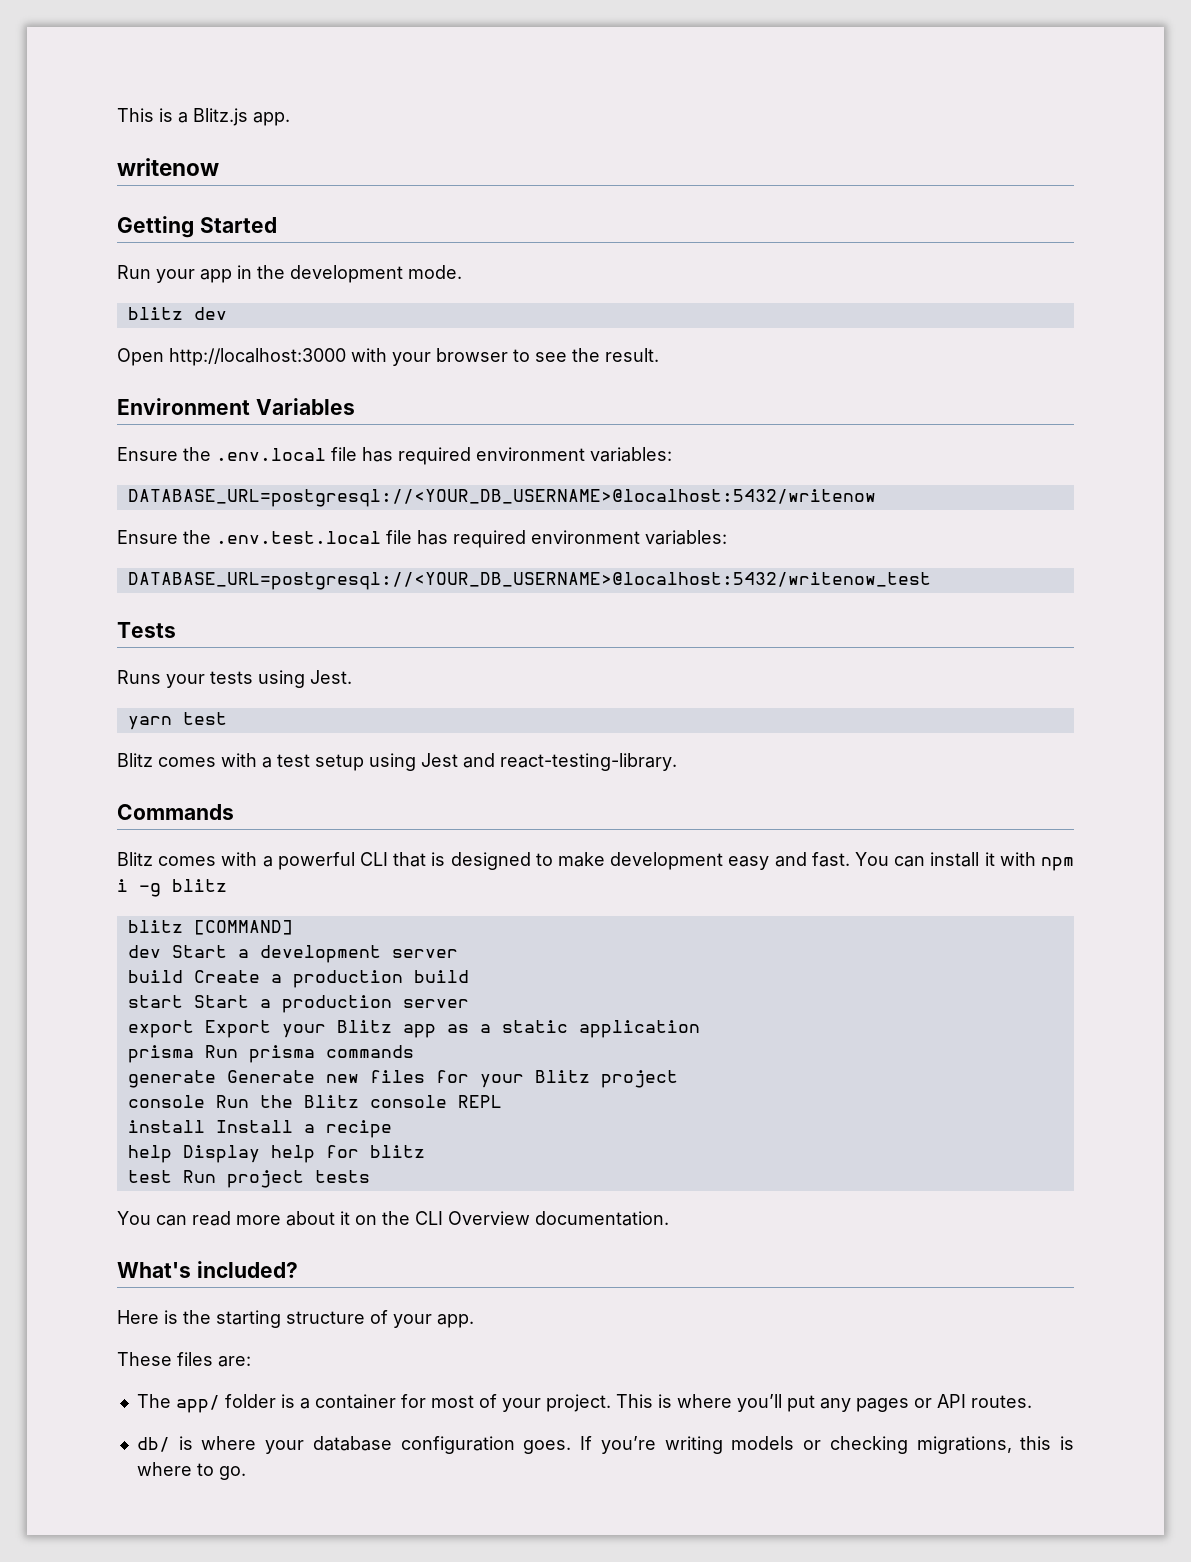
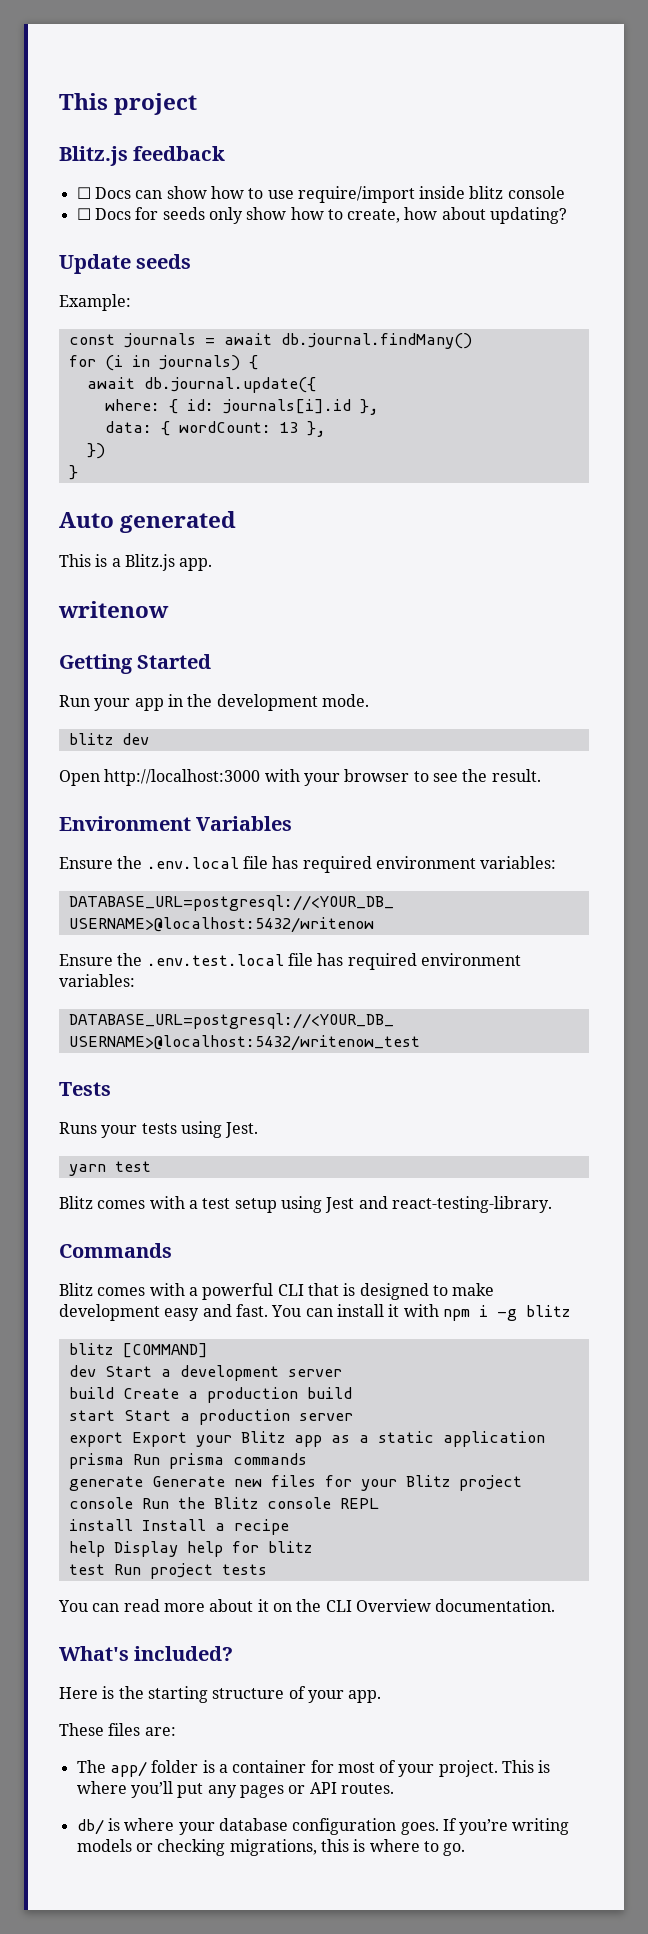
+ This project
+ Blitz.js feedback
+ ☐ Docs can show how to use require/import inside blitz console
+ ☐ Docs for seeds only show how to create, how about updating?
+ Update seeds
+ Example:
+ const journals = await db.journal.findMany()
+ for (i in journals) {
+ await db.journal.update({
+ where: { id: journals[i].id },
+ data: { wordCount: 13 },
+ })
+ }
+ Auto generated

